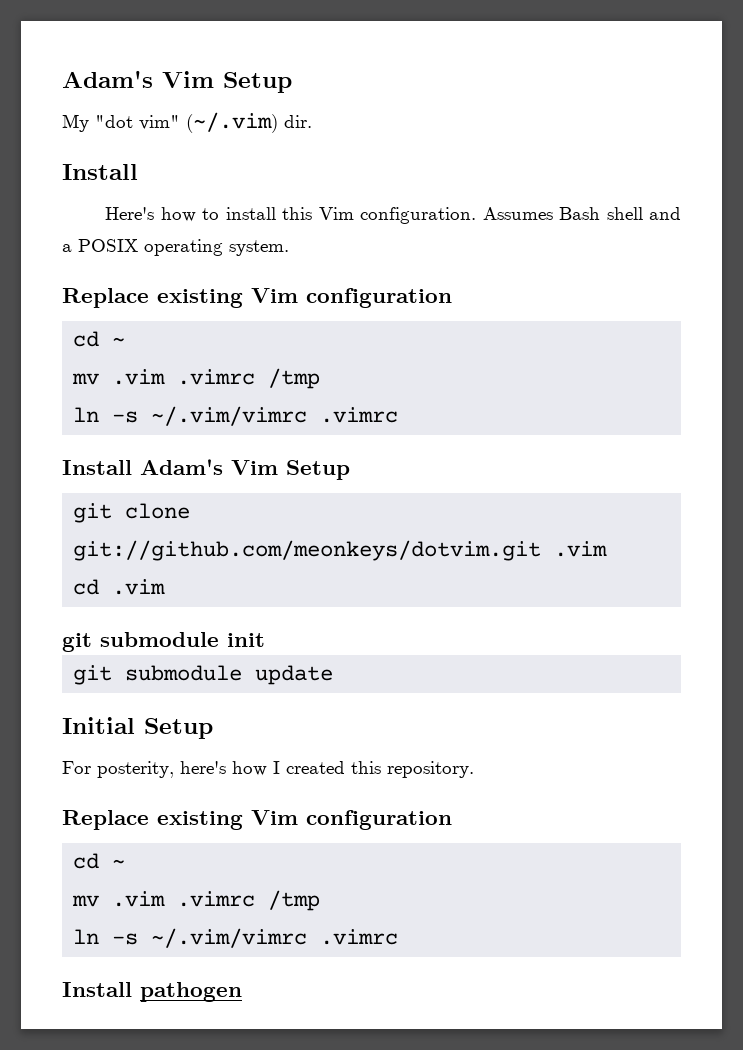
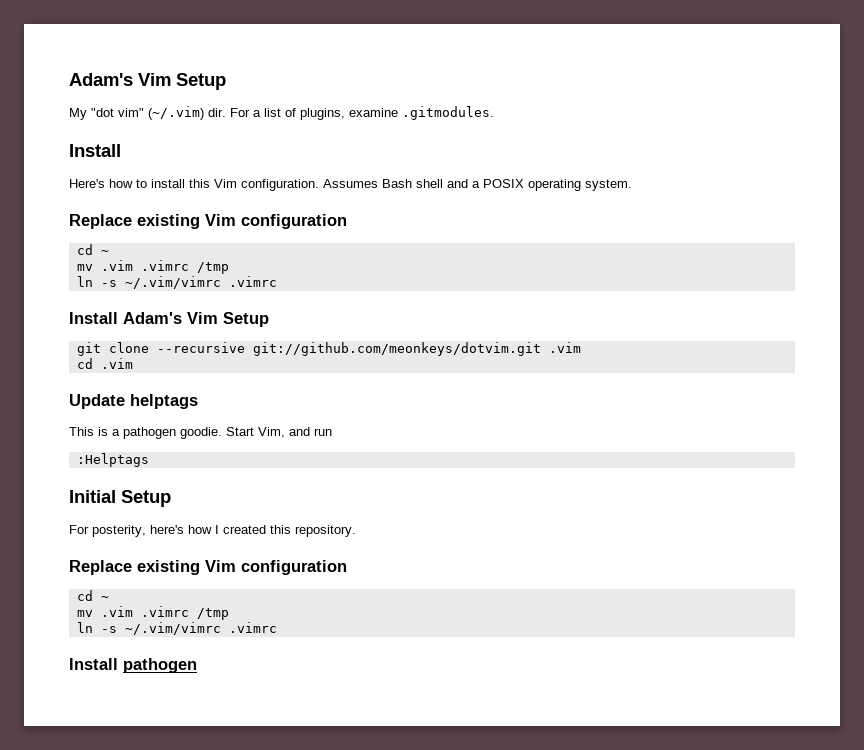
+ For a list of plugins, examine .gitmodules.
- git clone git://github.com/meonkeys/dotvim.git .vim
+ git clone --recursive git://github.com/meonkeys/dotvim.git .vim
- git submodule init
- git submodule update
+ Update helptags
+ This is a pathogen goodie. Start Vim, and run
+ :Helptags

